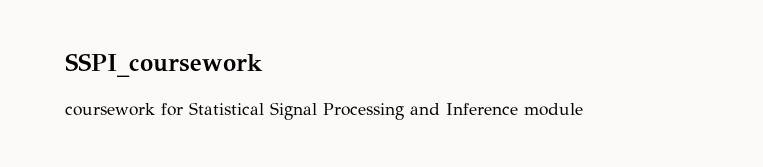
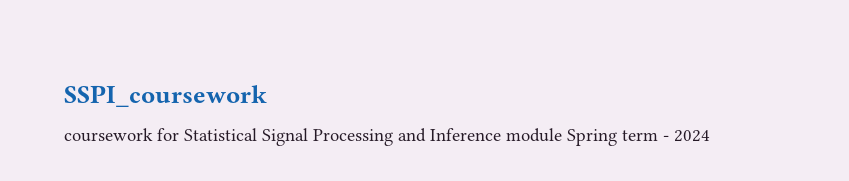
- coursework for Statistical Signal Processing and Inference module
+ coursework for Statistical Signal Processing and Inference module Spring term - 2024

